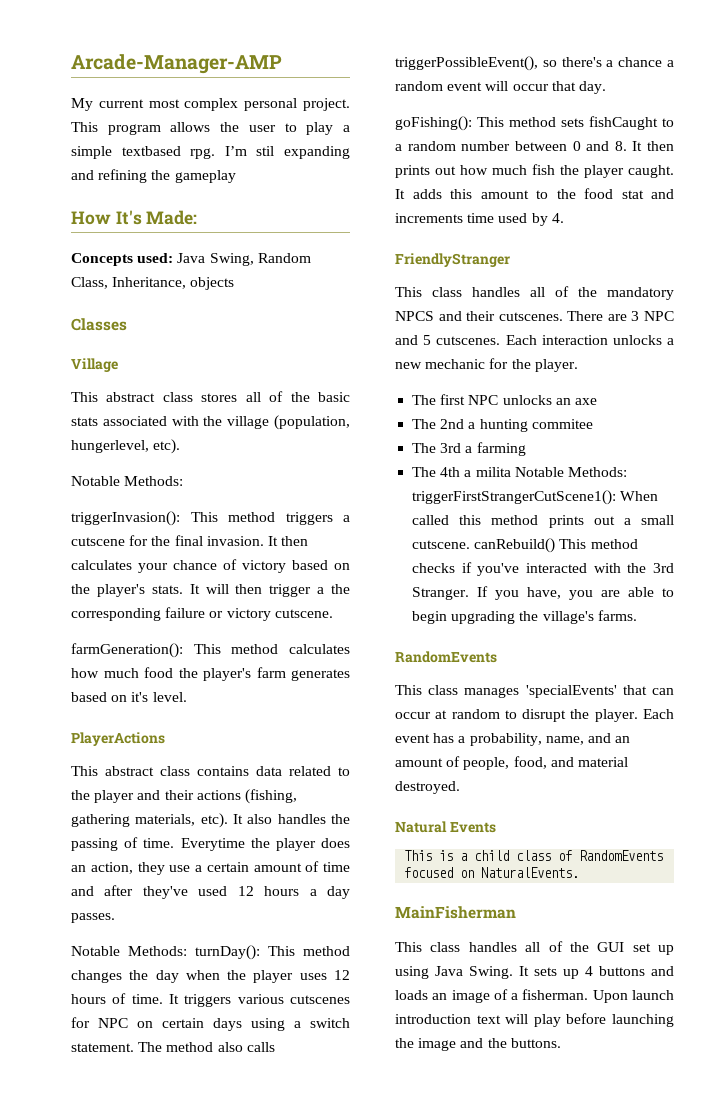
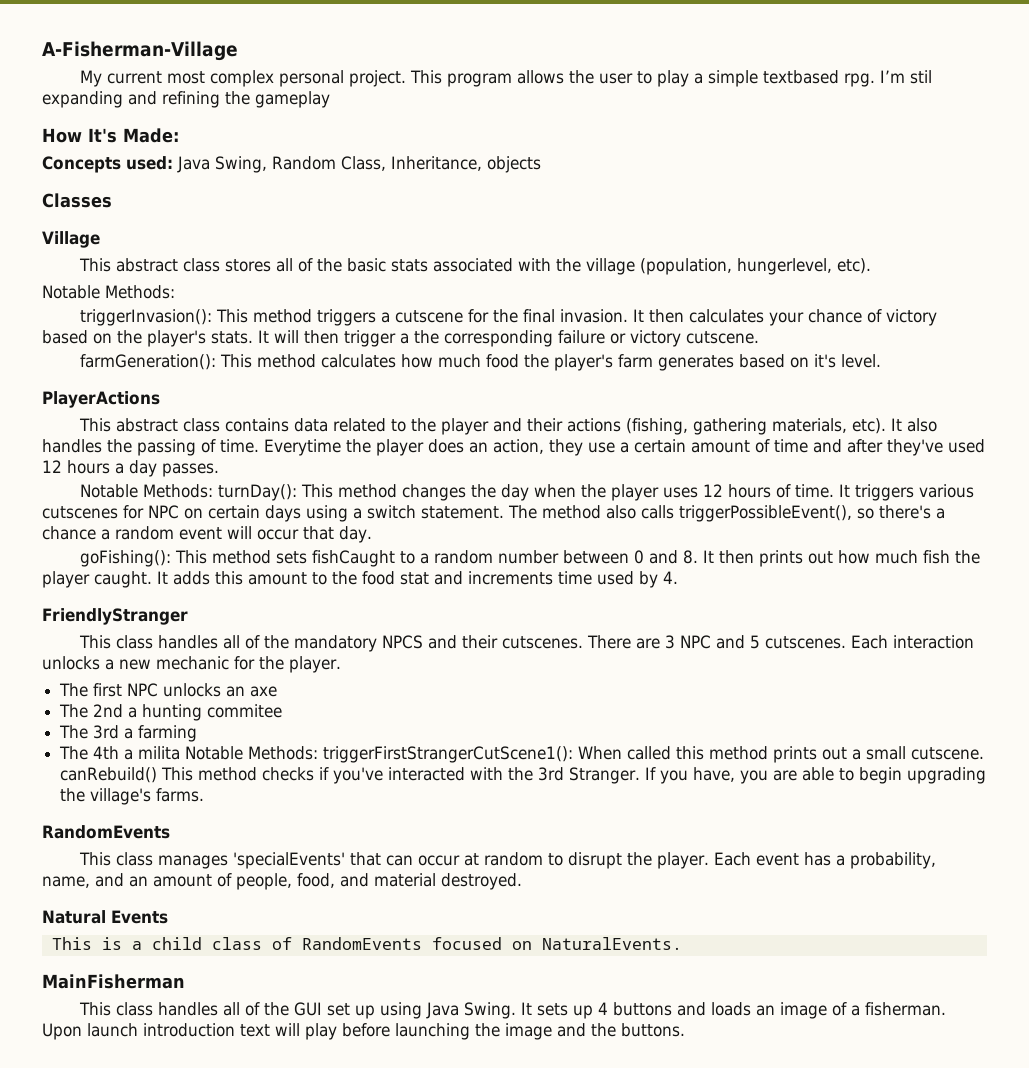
- Arcade-Manager-AMP
+ A-Fisherman-Village

